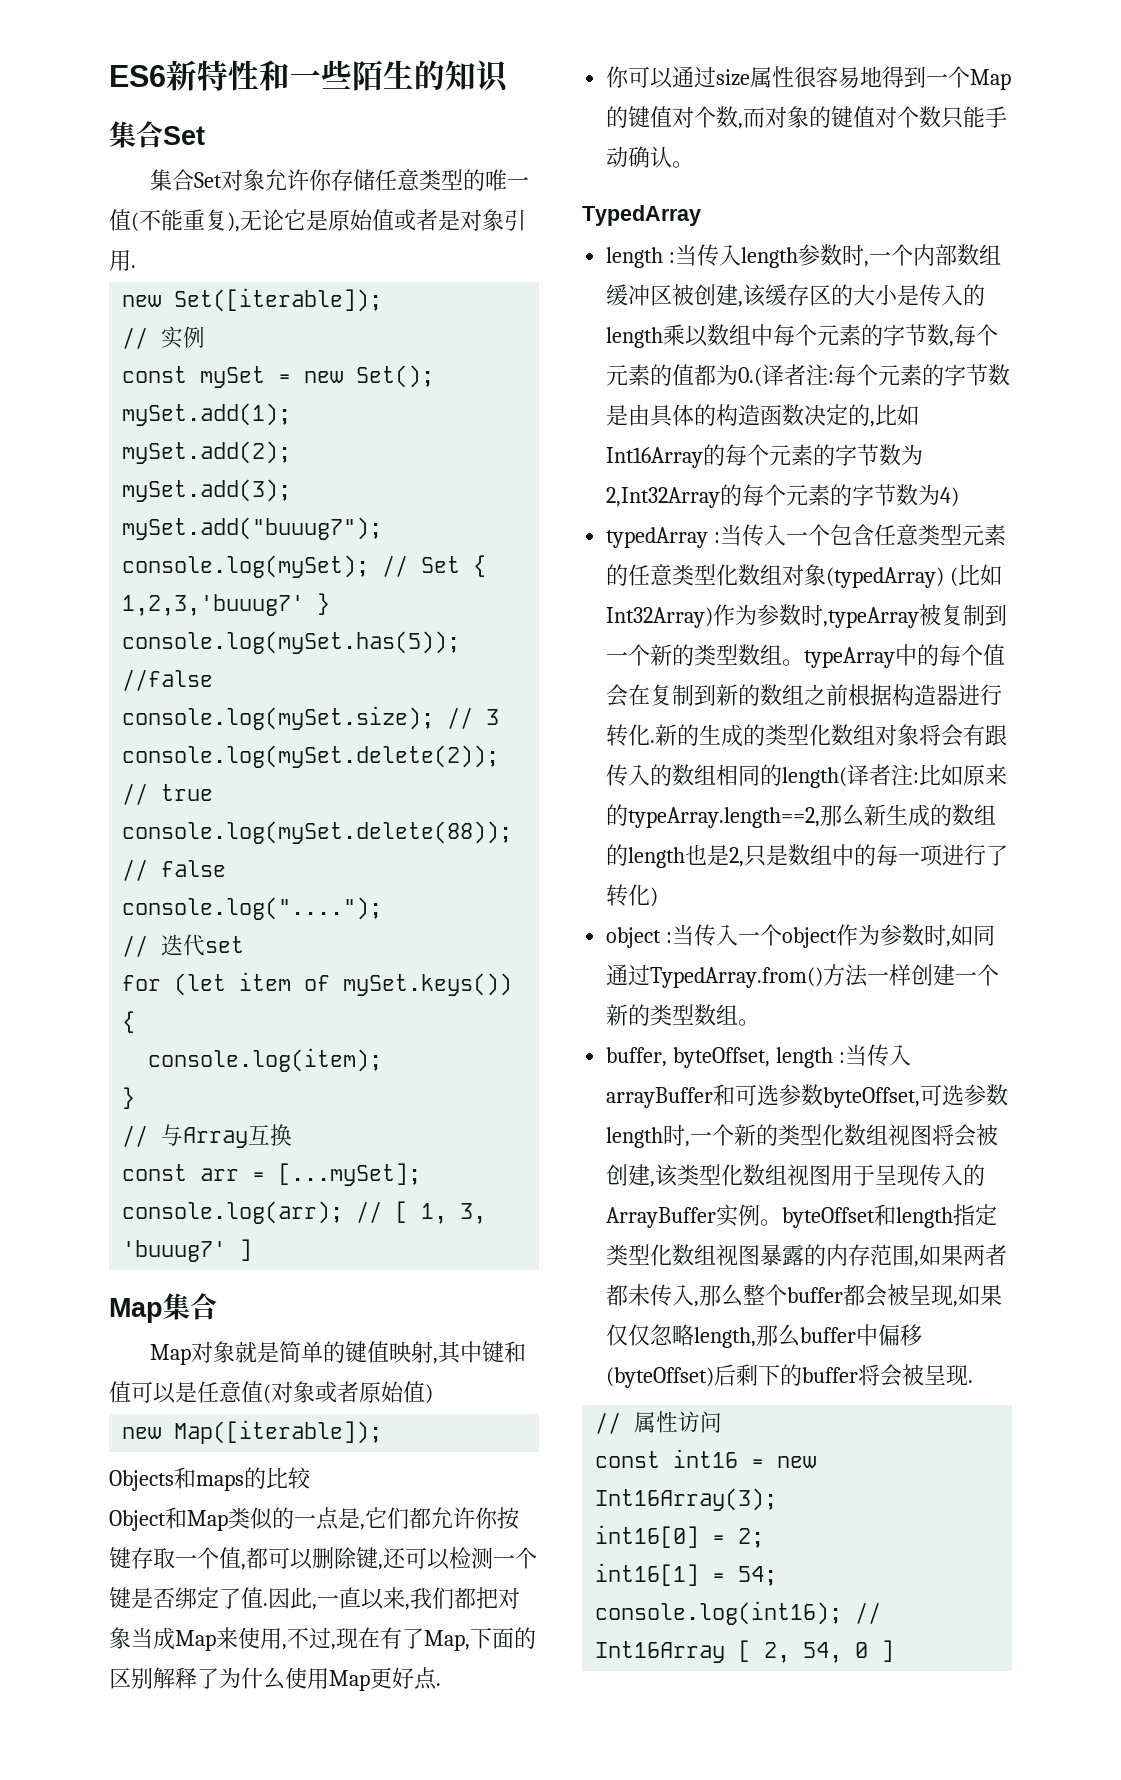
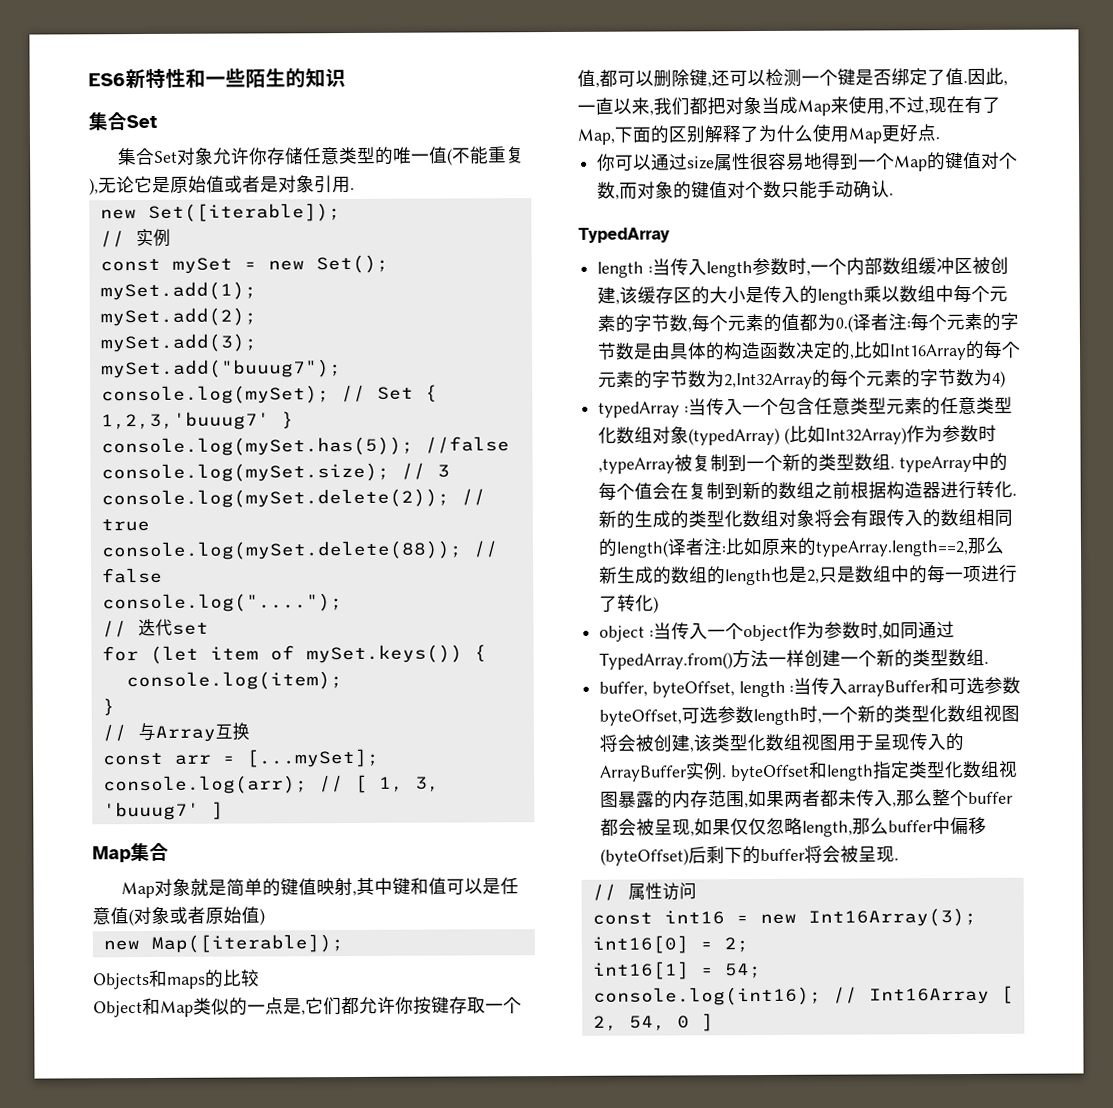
- 你可以通过size属性很容易地得到一个Map的键值对个数,而对象的键值对个数只能手动确认。
+ 你可以通过size属性很容易地得到一个Map的键值对个数,而对象的键值对个数只能手动确认.
- typedArray :当传入一个包含任意类型元素的任意类型化数组对象(typedArray) (比如Int32Array)作为参数时,typeArray被复制到一个新的类型数组。typeArray中的每个值会在复制到新的数组之前根据构造器进行转化.
+ typedArray :当传入一个包含任意类型元素的任意类型化数组对象(typedArray) (比如Int32Array)作为参数时,typeArray被复制到一个新的类型数组. typeArray中的每个值会在复制到新的数组之前根据构造器进行转化.
- object :当传入一个object作为参数时,如同通过TypedArray.from()方法一样创建一个新的类型数组。
+ object :当传入一个object作为参数时,如同通过TypedArray.from()方法一样创建一个新的类型数组.
- 当传入arrayBuffer和可选参数byteOffset,可选参数length时,一个新的类型化数组视图将会被创建,该类型化数组视图用于呈现传入的ArrayBuffer实例。byteOffset和length指定类型化数组视图暴露的内存范围,如果两者都未传入,那么整个buffer都会被呈现,如果仅仅忽略length,那么buffer中偏移(byteOffset)后剩下的buffer将会被呈现.
+ 当传入arrayBuffer和可选参数byteOffset,可选参数length时,一个新的类型化数组视图将会被创建,该类型化数组视图用于呈现传入的ArrayBuffer实例. byteOffset和length指定类型化数组视图暴露的内存范围,如果两者都未传入,那么整个buffer都会被呈现,如果仅仅忽略length,那么buffer中偏移(byteOffset)后剩下的buffer将会被呈现.

